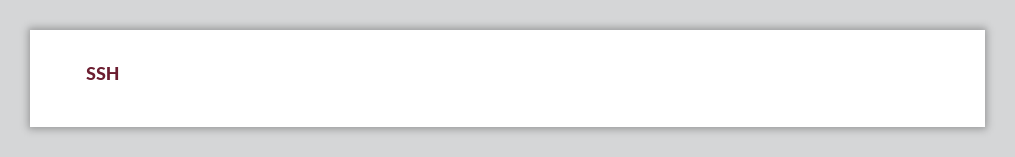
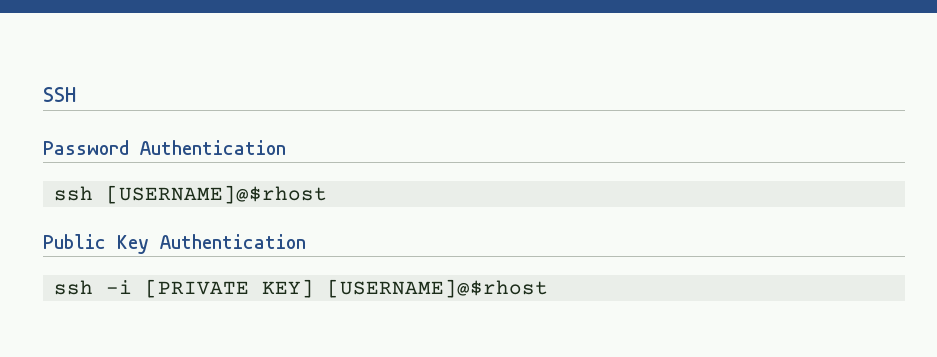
+ Password Authentication
+ ssh [USERNAME]@$rhost
+ Public Key Authentication
+ ssh -i [PRIVATE KEY] [USERNAME]@$rhost

